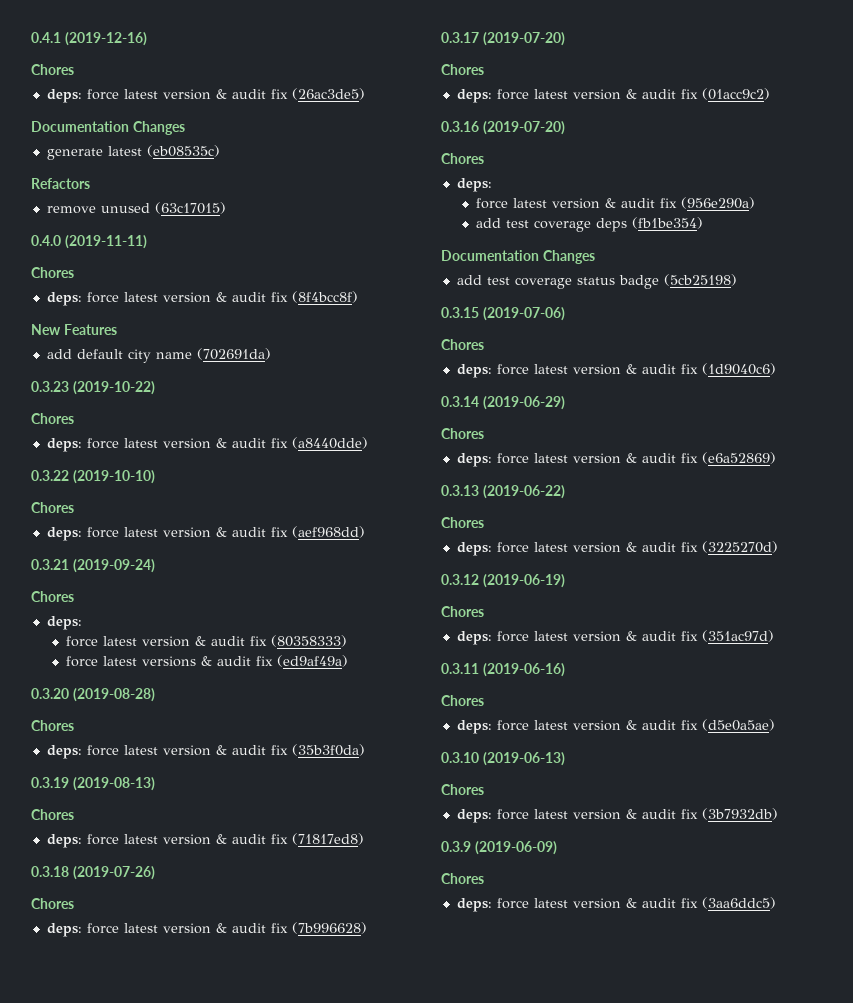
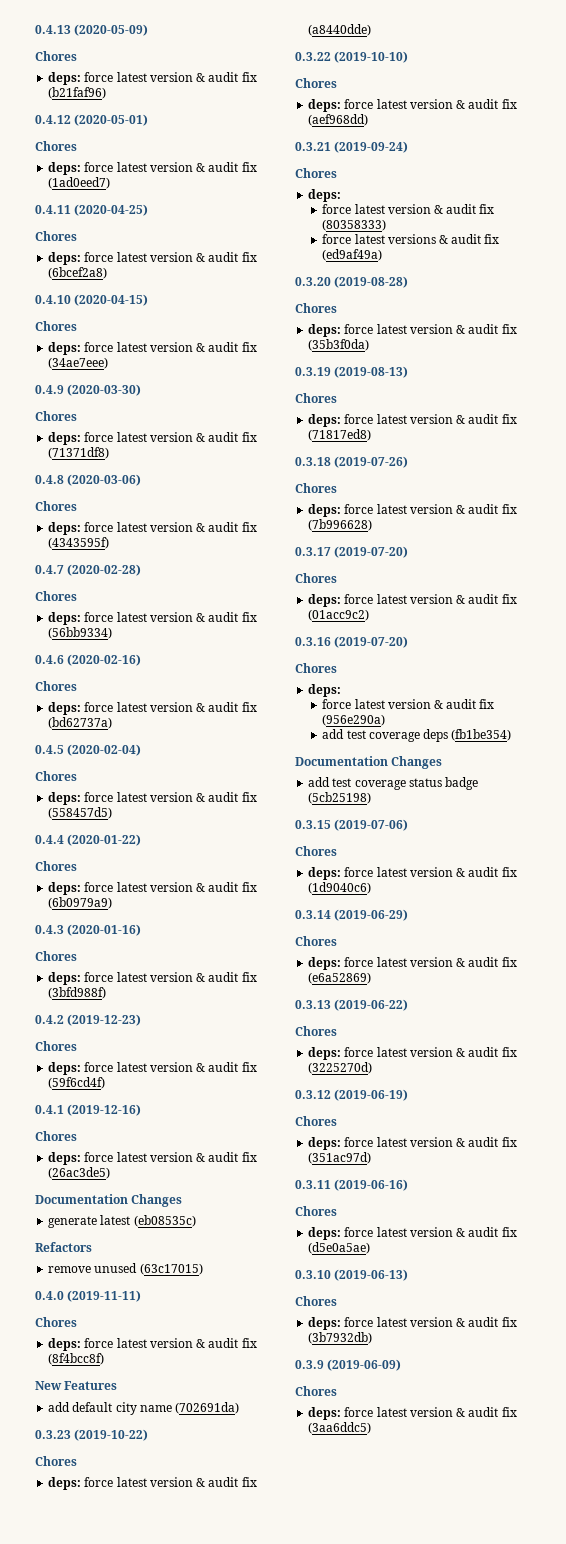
+ 0.4.13 (2020-05-09)
+ Chores
+ deps: force latest version & audit fix (b21faf96)
+ 0.4.12 (2020-05-01)
+ Chores
+ deps: force latest version & audit fix (1ad0eed7)
+ 0.4.11 (2020-04-25)
+ Chores
+ deps: force latest version & audit fix (6bcef2a8)
+ 0.4.10 (2020-04-15)
+ Chores
+ deps: force latest version & audit fix (34ae7eee)
+ 0.4.9 (2020-03-30)
+ Chores
+ deps: force latest version & audit fix (71371df8)
+ 0.4.8 (2020-03-06)
+ Chores
+ deps: force latest version & audit fix (4343595f)
+ 0.4.7 (2020-02-28)
+ Chores
+ deps: force latest version & audit fix (56bb9334)
+ 0.4.6 (2020-02-16)
+ Chores
+ deps: force latest version & audit fix (bd62737a)
+ 0.4.5 (2020-02-04)
+ Chores
+ deps: force latest version & audit fix (558457d5)
+ 0.4.4 (2020-01-22)
+ Chores
+ deps: force latest version & audit fix (6b0979a9)
+ 0.4.3 (2020-01-16)
+ Chores
+ deps: force latest version & audit fix (3bfd988f)
+ 0.4.2 (2019-12-23)
+ Chores
+ deps: force latest version & audit fix (59f6cd4f)

